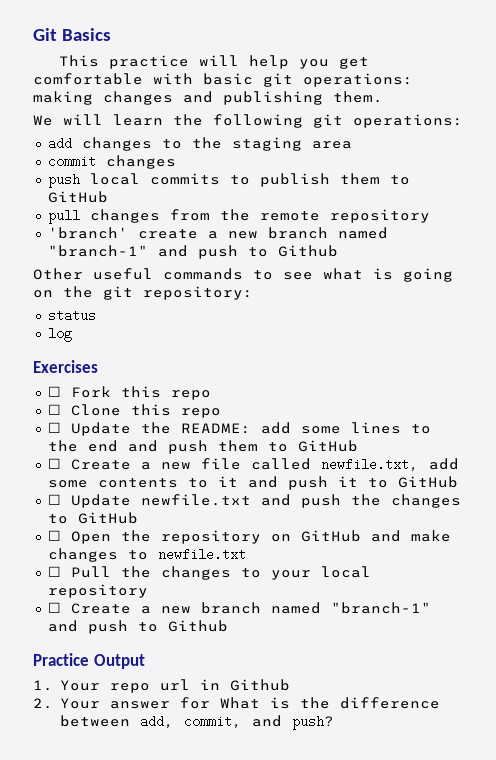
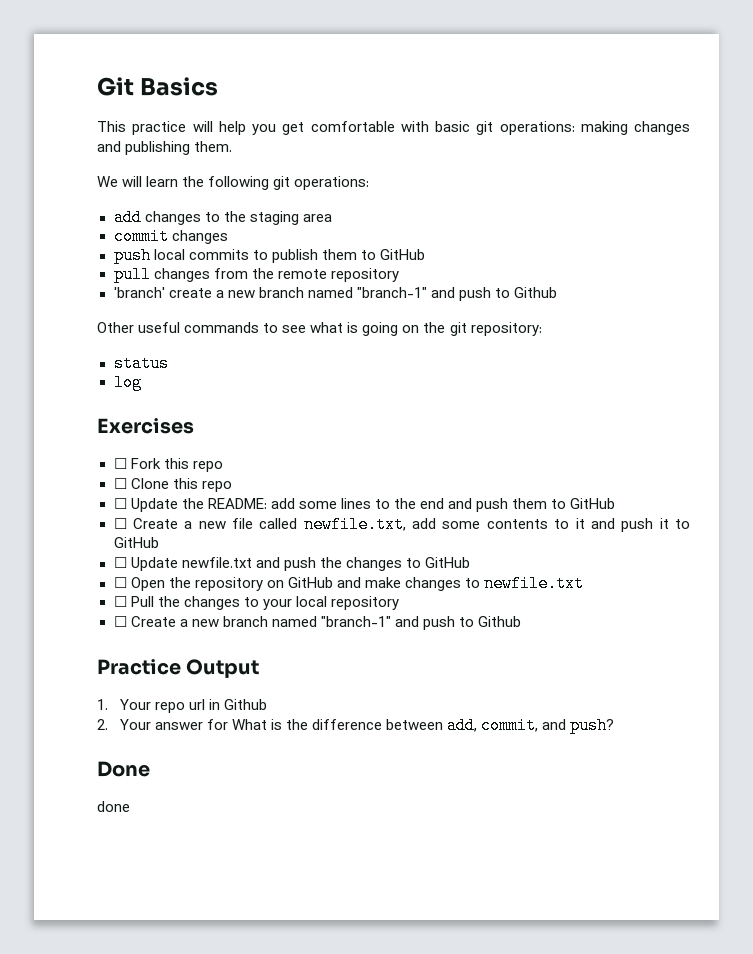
+ Done
+ done

